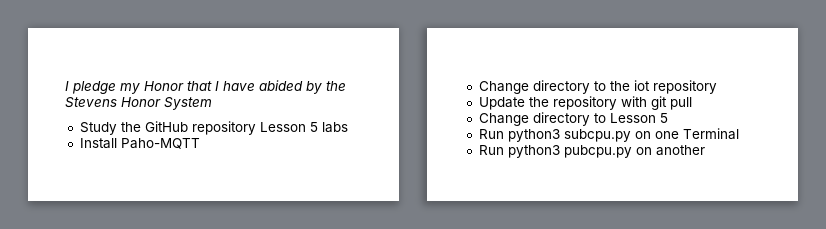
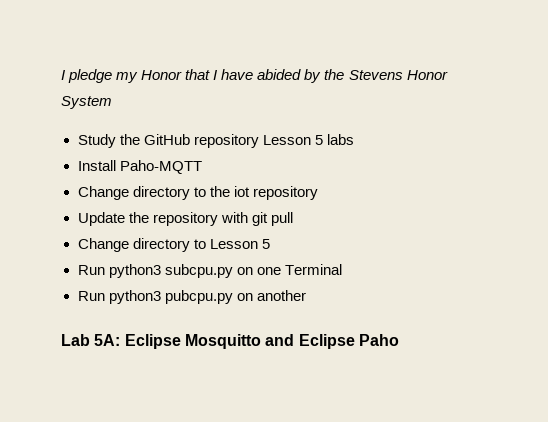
+ Lab 5A: Eclipse Mosquitto and Eclipse Paho

